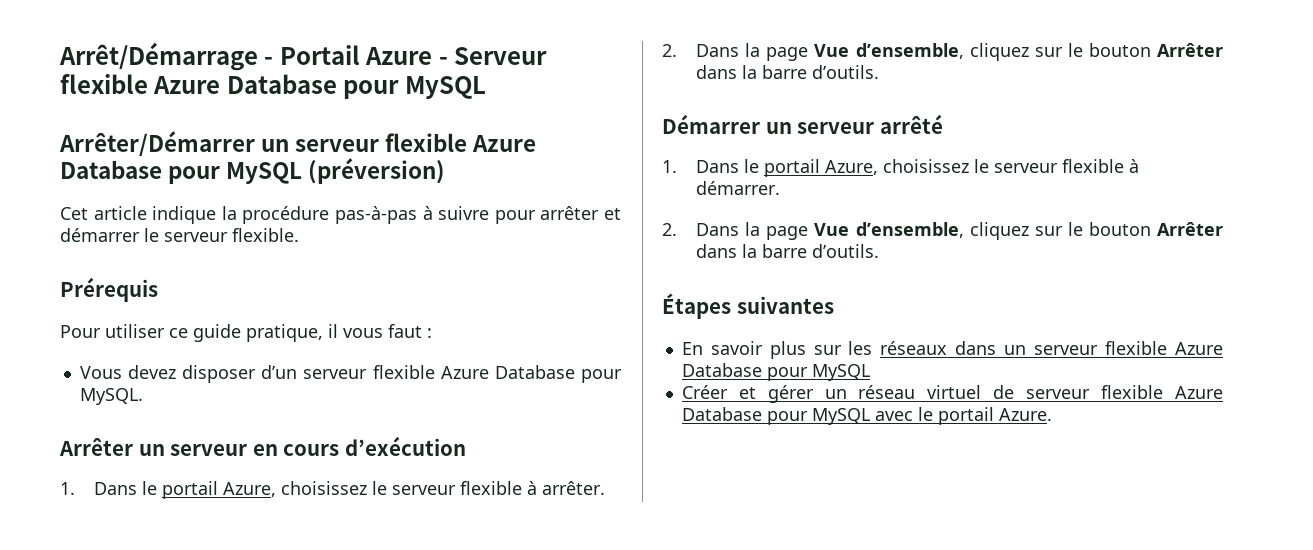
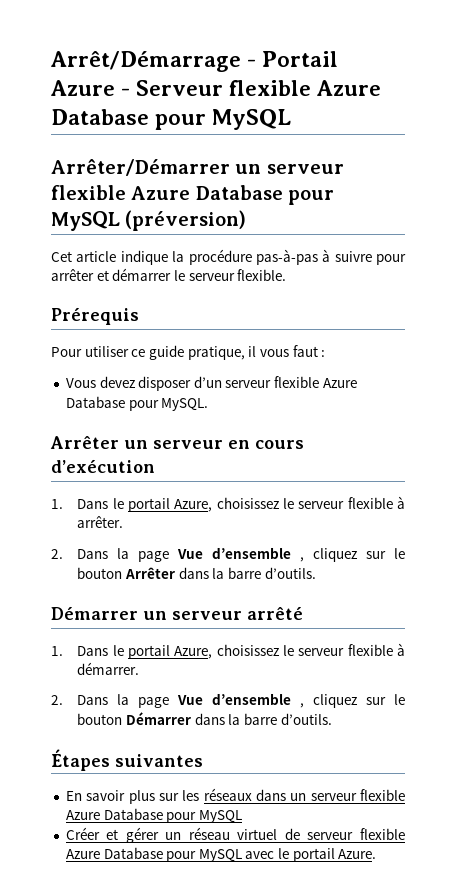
  1. Dans le portail Azure, choisissez le serveur flexible à arrêter.
- 2. Dans la page Vue d’ensemble, cliquez sur le bouton Arrêter dans la barre d’outils.
+ 2. Dans la page Vue d’ensemble , cliquez sur le bouton Arrêter dans la barre d’outils.
  1. Dans le portail Azure, choisissez le serveur flexible à démarrer.
- 2. Dans la page Vue d’ensemble, cliquez sur le bouton Arrêter dans la barre d’outils.
+ 2. Dans la page Vue d’ensemble , cliquez sur le bouton Démarrer dans la barre d’outils.

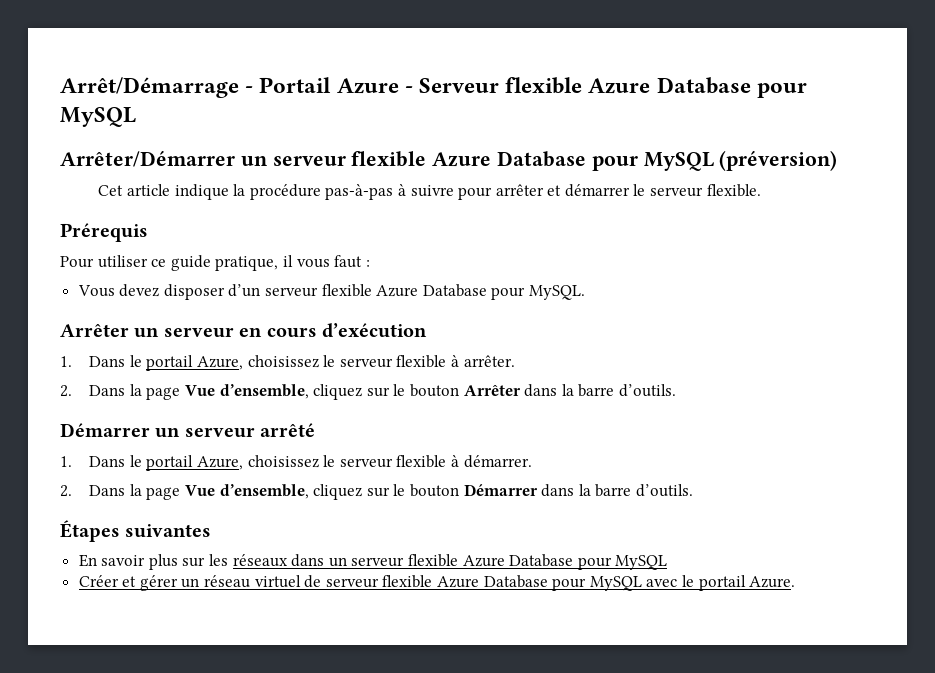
- 2. Dans la page Vue d’ensemble , cliquez sur le bouton Arrêter dans la barre d’outils.
+ 2. Dans la page Vue d’ensemble, cliquez sur le bouton Arrêter dans la barre d’outils.
- 2. Dans la page Vue d’ensemble , cliquez sur le bouton Démarrer dans la barre d’outils.
+ 2. Dans la page Vue d’ensemble, cliquez sur le bouton Démarrer dans la barre d’outils.

